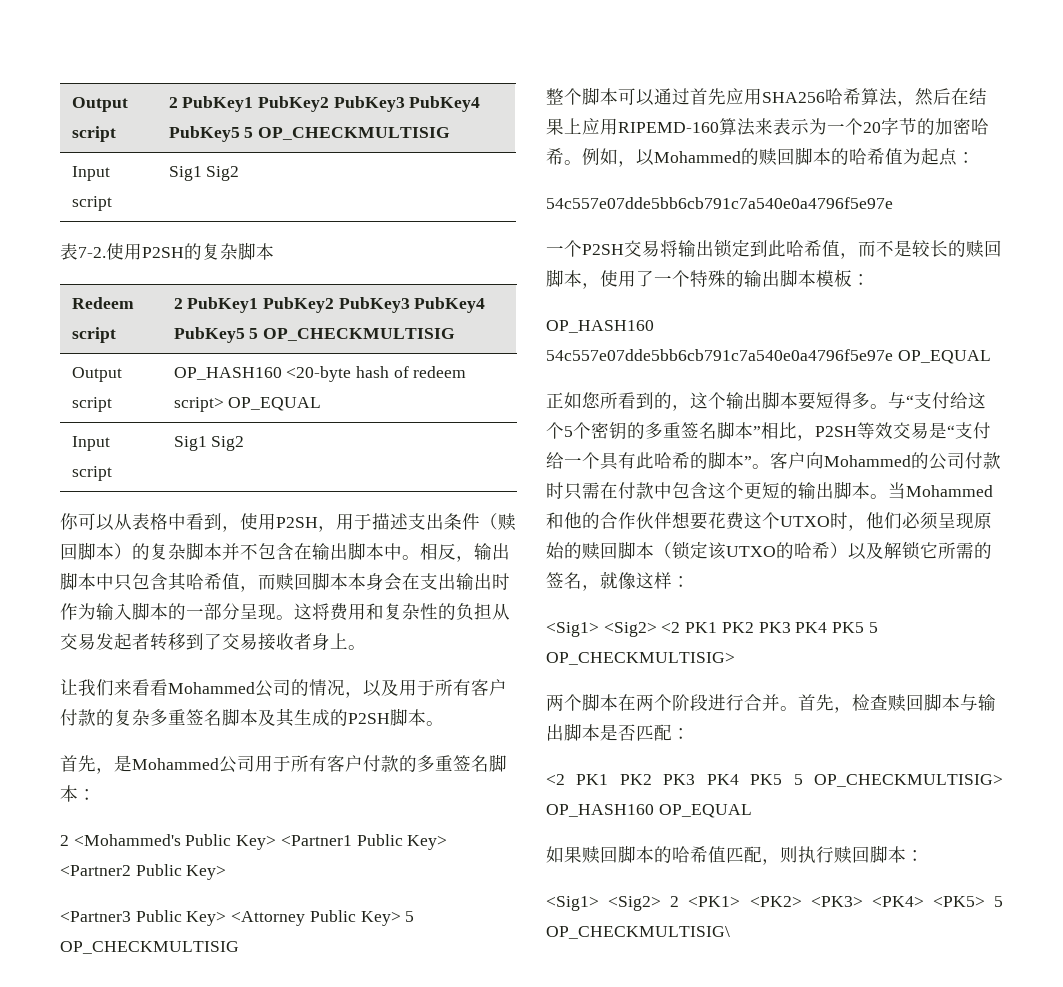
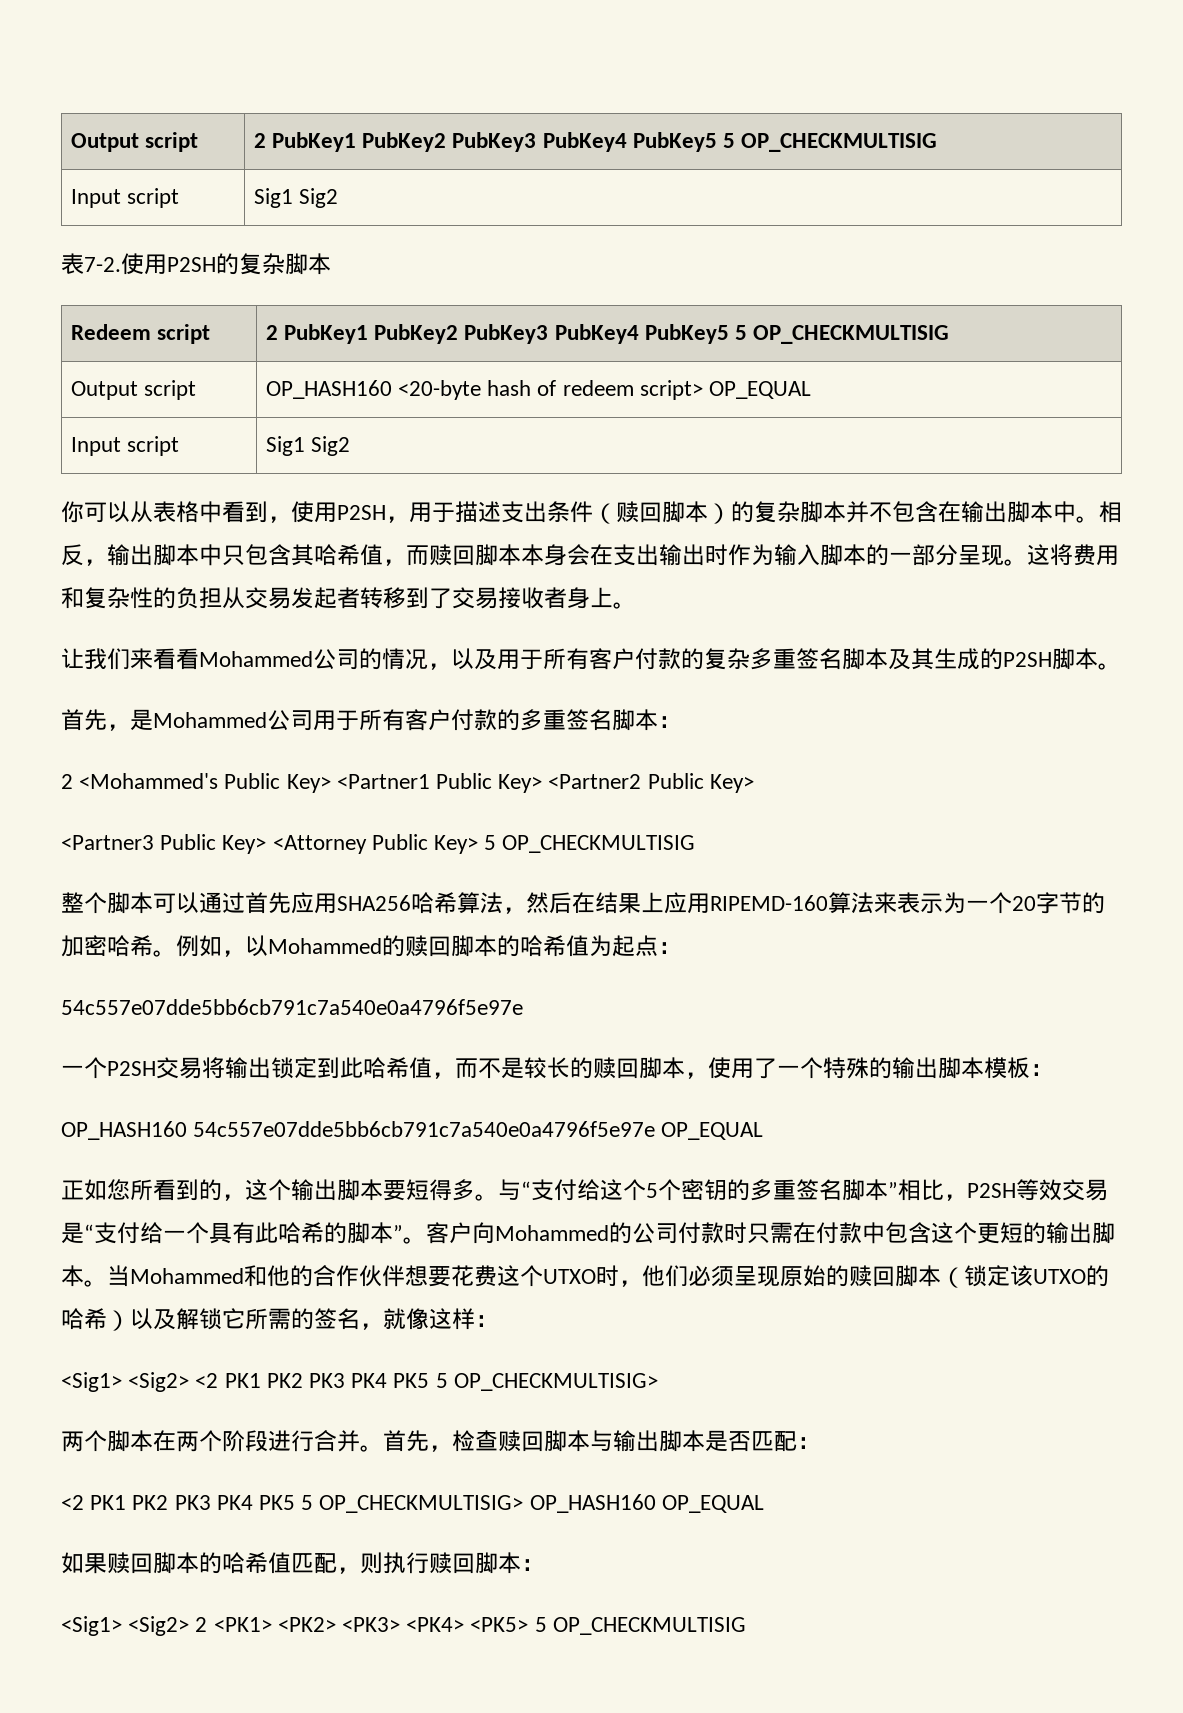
- <Sig1> <Sig2> 2 <PK1> <PK2> <PK3> <PK4> <PK5> 5 OP_CHECKMULTISIG\
+ <Sig1> <Sig2> 2 <PK1> <PK2> <PK3> <PK4> <PK5> 5 OP_CHECKMULTISIG

